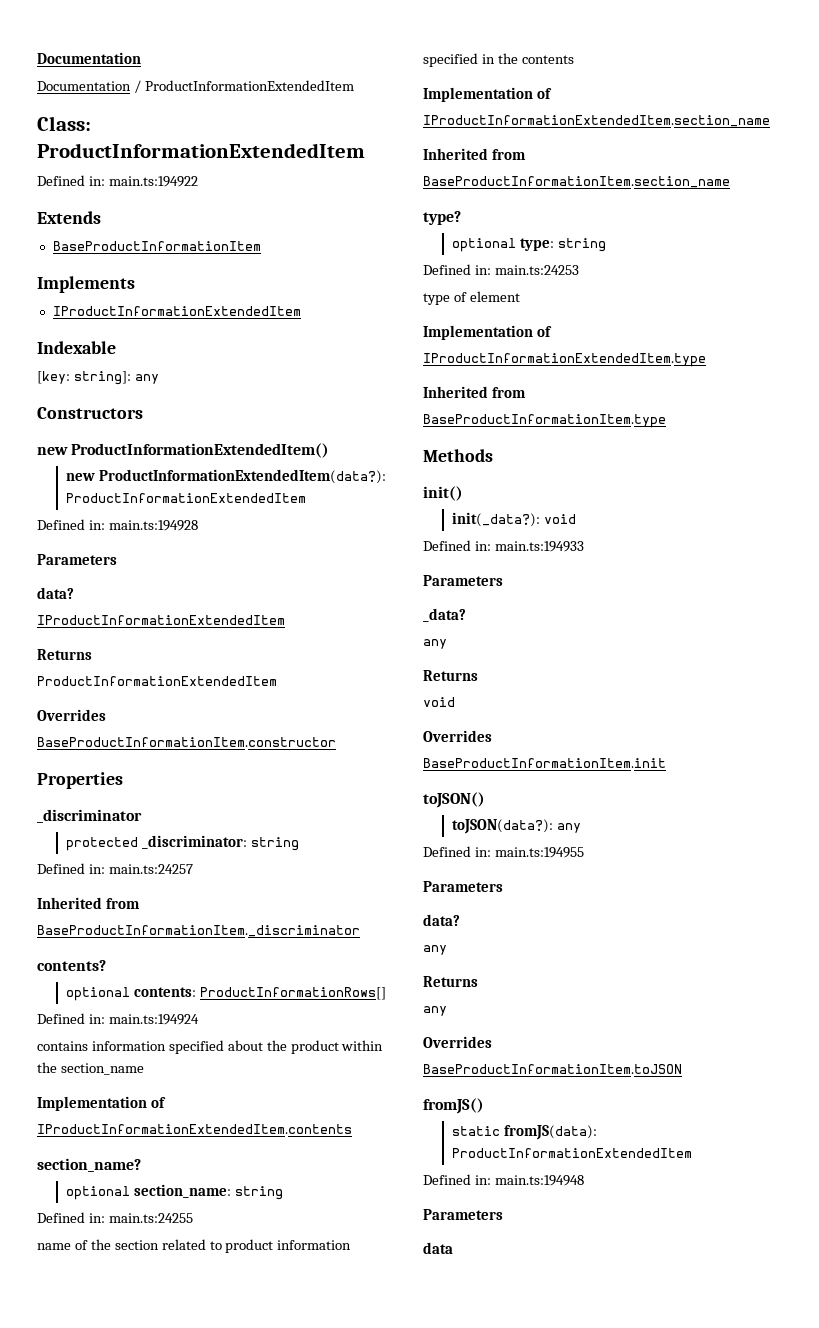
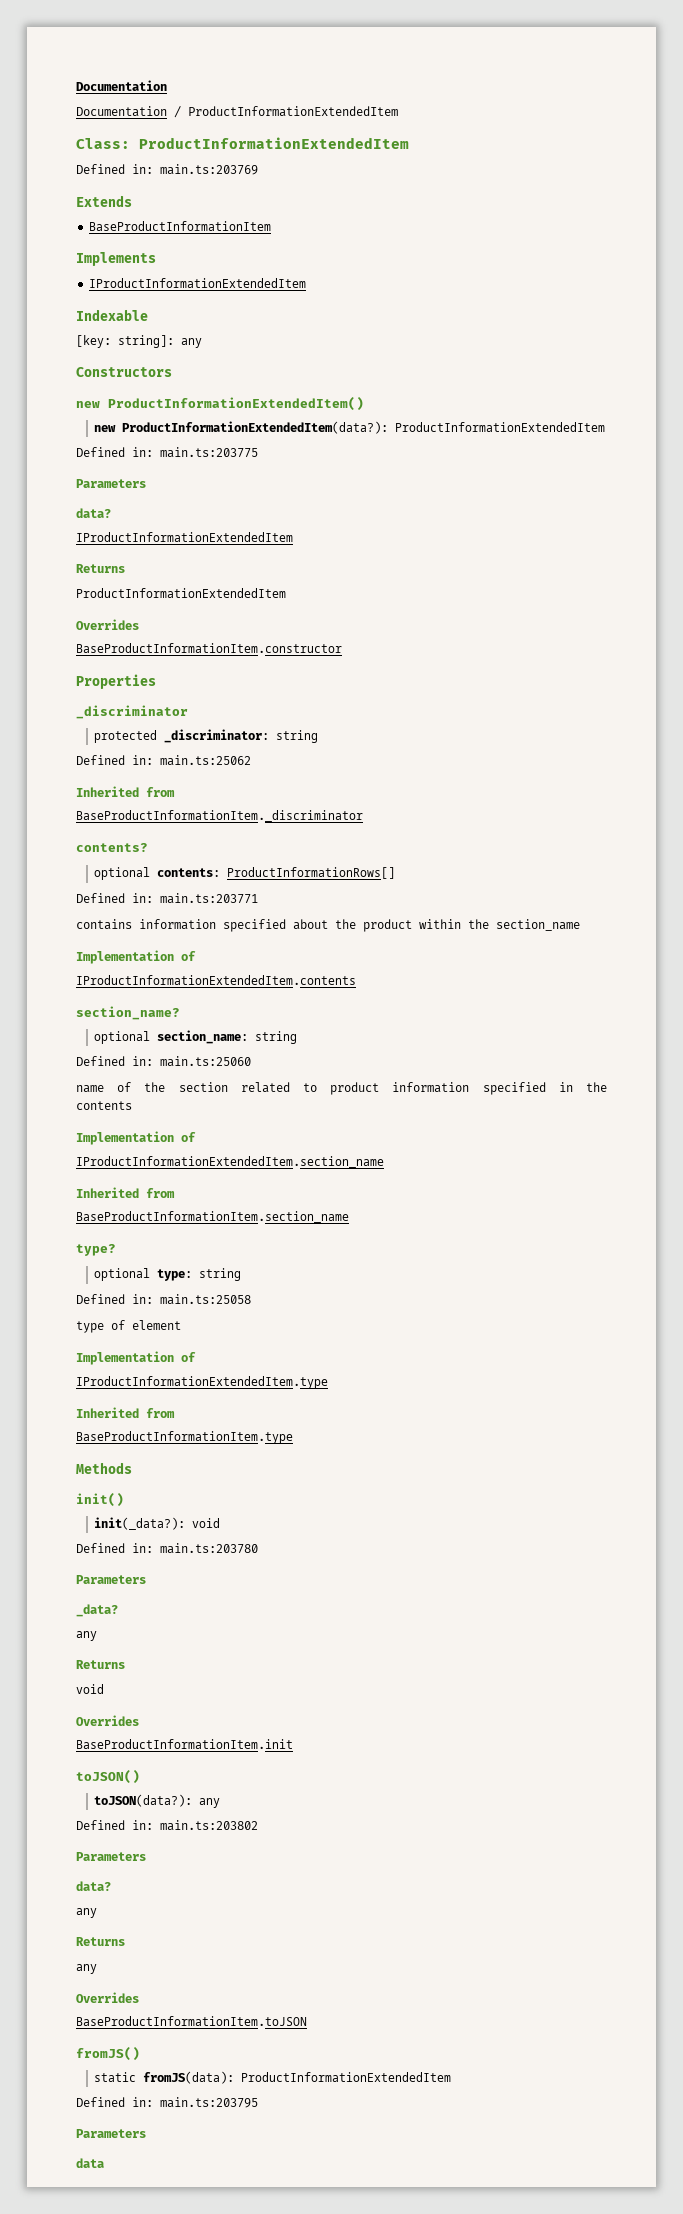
- Defined in: main.ts:194922
+ Defined in: main.ts:203769
- Defined in: main.ts:194928
+ Defined in: main.ts:203775
- Defined in: main.ts:24257
+ Defined in: main.ts:25062
- Defined in: main.ts:194924
+ Defined in: main.ts:203771
- Defined in: main.ts:24255
+ Defined in: main.ts:25060
- Defined in: main.ts:24253
+ Defined in: main.ts:25058
- Defined in: main.ts:194933
+ Defined in: main.ts:203780
- Defined in: main.ts:194955
+ Defined in: main.ts:203802
- Defined in: main.ts:194948
+ Defined in: main.ts:203795

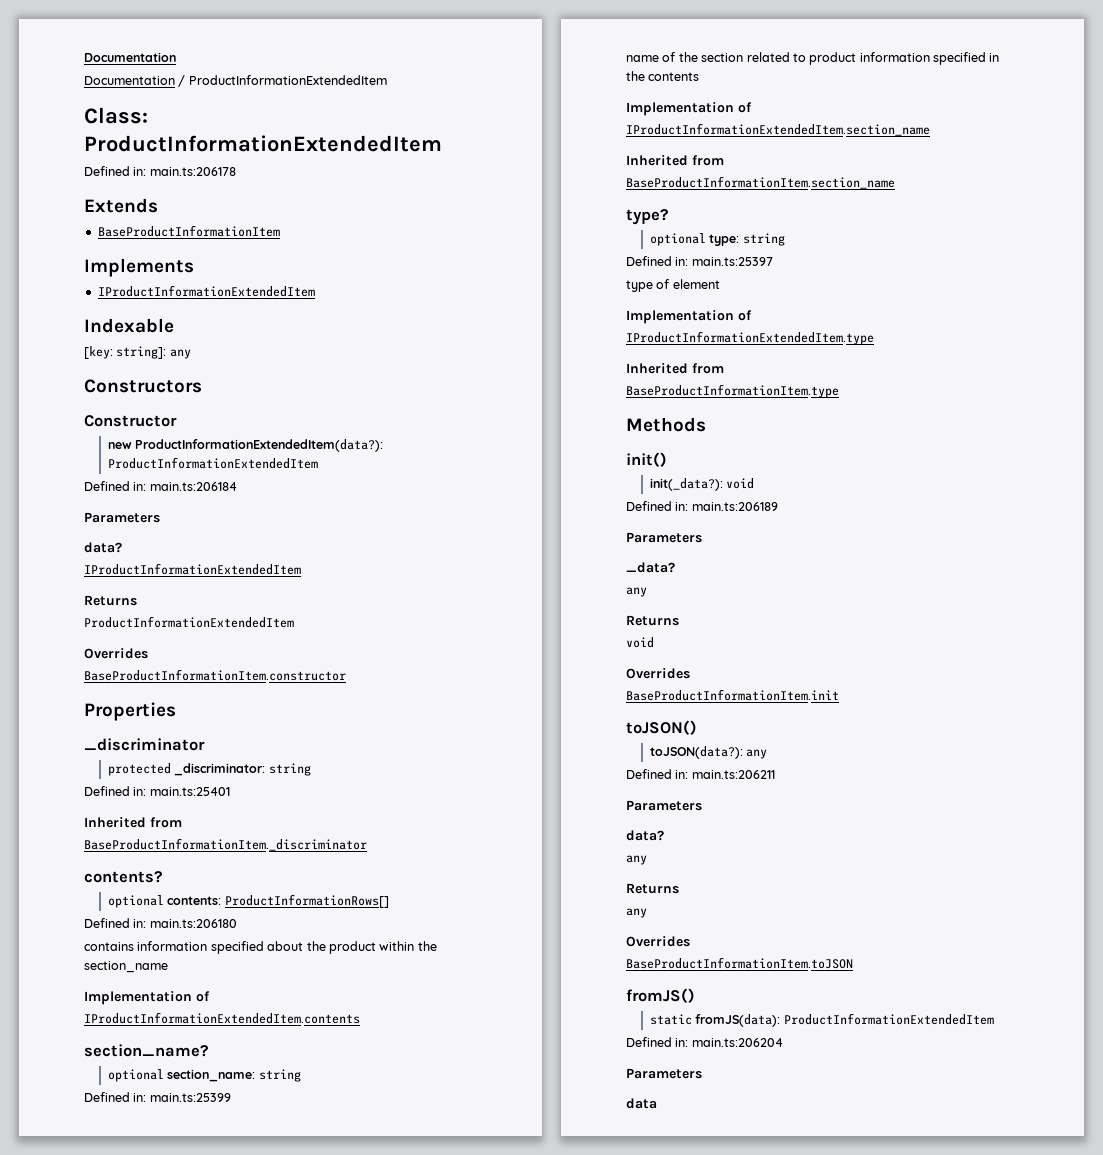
- Defined in: main.ts:203769
+ Defined in: main.ts:206178
- new ProductInformationExtendedItem()
+ Constructor
- Defined in: main.ts:203775
+ Defined in: main.ts:206184
- Defined in: main.ts:25062
+ Defined in: main.ts:25401
- Defined in: main.ts:203771
+ Defined in: main.ts:206180
- Defined in: main.ts:25060
+ Defined in: main.ts:25399
- Defined in: main.ts:25058
+ Defined in: main.ts:25397
- Defined in: main.ts:203780
+ Defined in: main.ts:206189
- Defined in: main.ts:203802
+ Defined in: main.ts:206211
- Defined in: main.ts:203795
+ Defined in: main.ts:206204

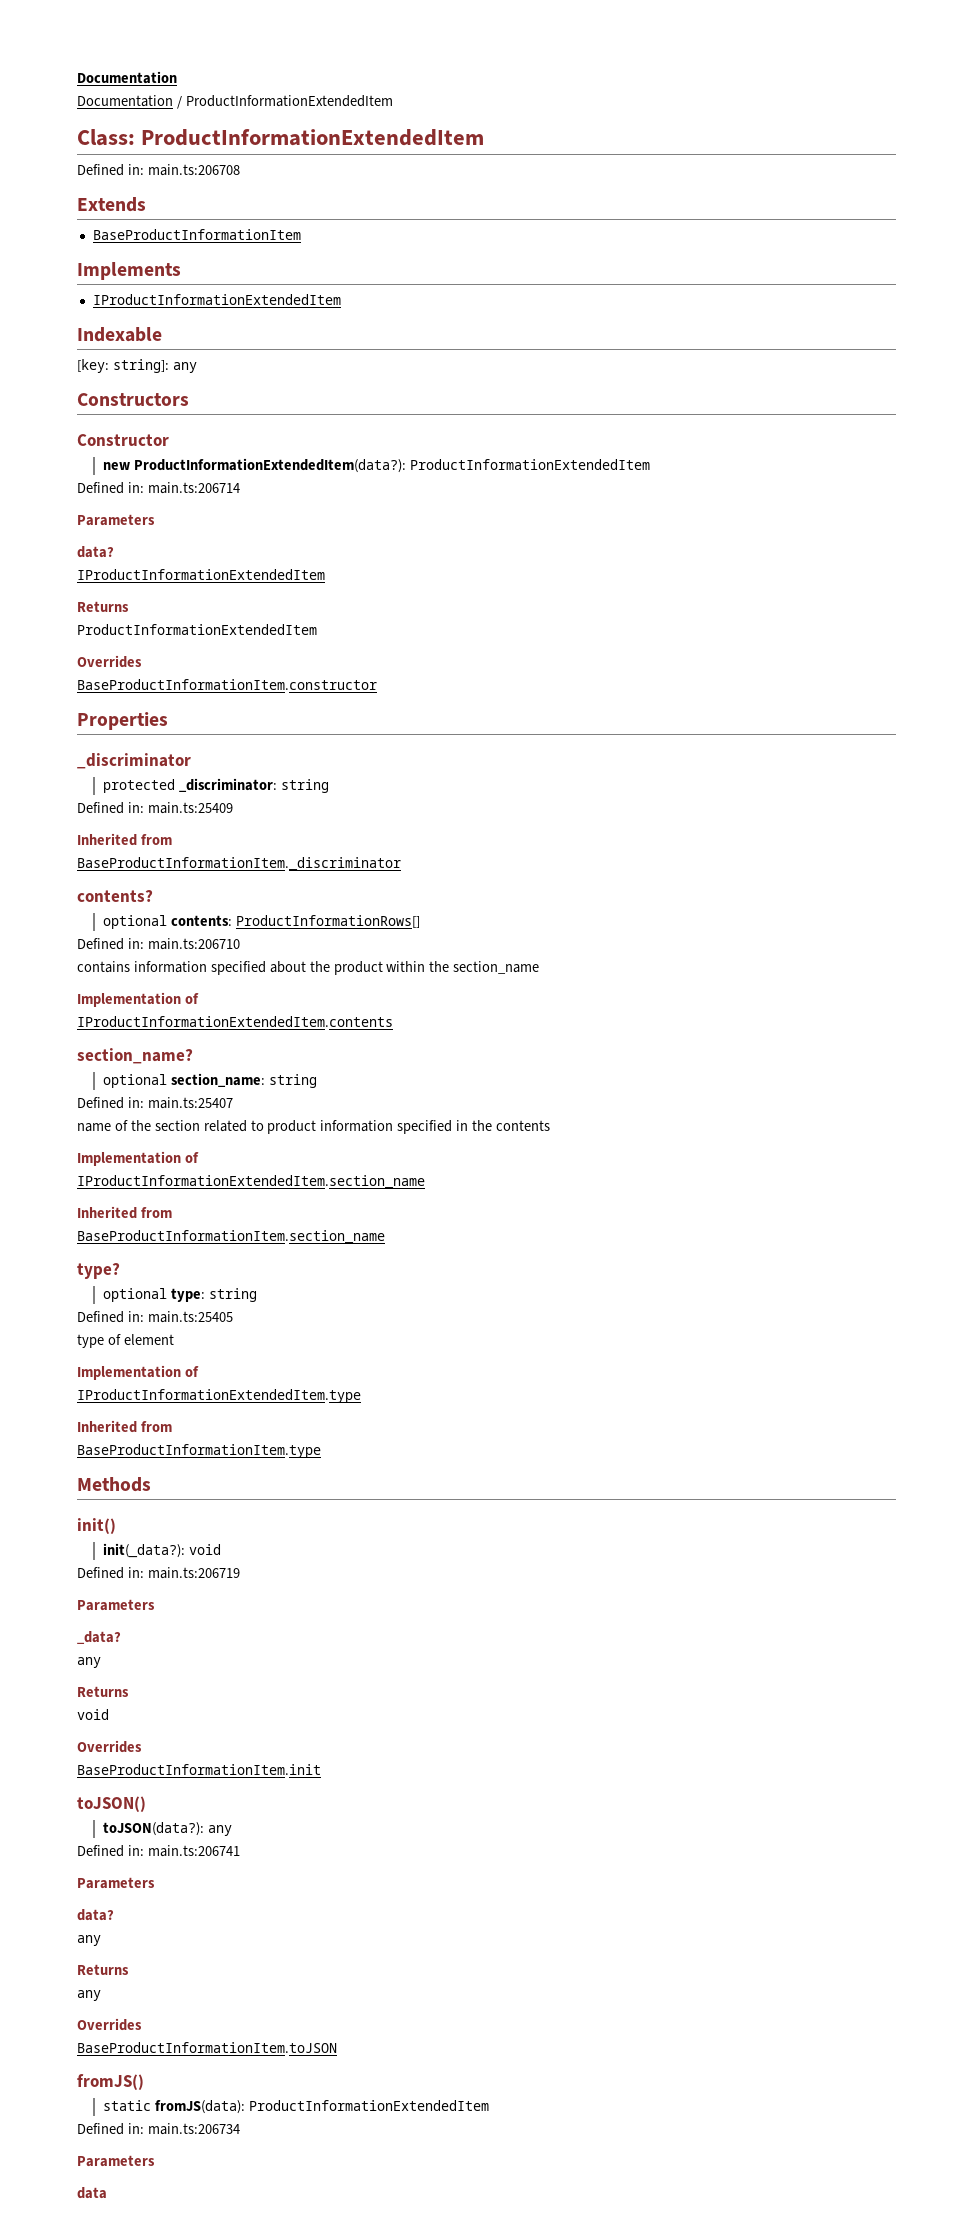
- Defined in: main.ts:206178
+ Defined in: main.ts:206708
- Defined in: main.ts:206184
+ Defined in: main.ts:206714
- Defined in: main.ts:25401
+ Defined in: main.ts:25409
- Defined in: main.ts:206180
+ Defined in: main.ts:206710
- Defined in: main.ts:25399
+ Defined in: main.ts:25407
- Defined in: main.ts:25397
+ Defined in: main.ts:25405
- Defined in: main.ts:206189
+ Defined in: main.ts:206719
- Defined in: main.ts:206211
+ Defined in: main.ts:206741
- Defined in: main.ts:206204
+ Defined in: main.ts:206734

